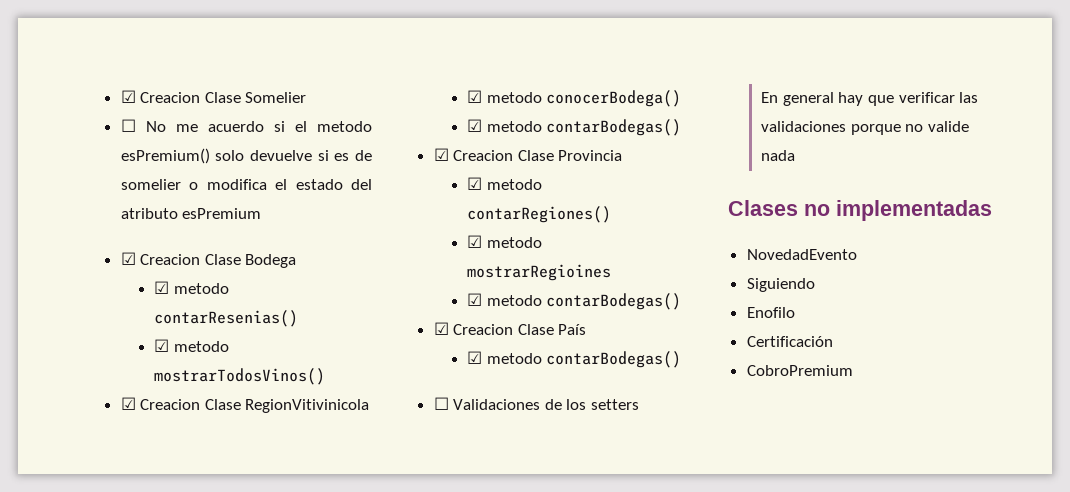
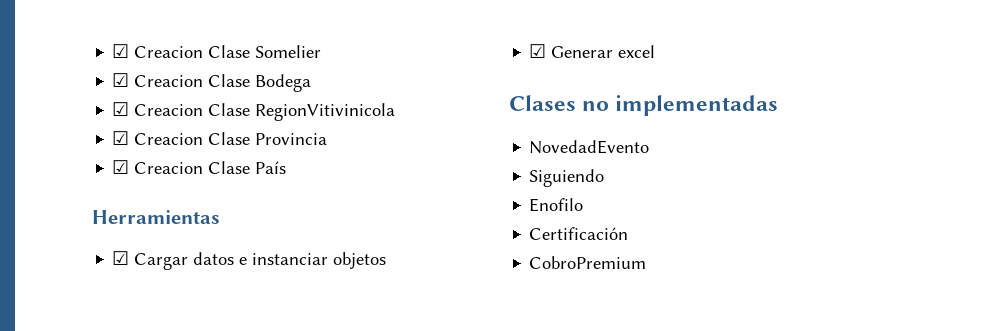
- ☐ No me acuerdo si el metodo esPremium() solo devuelve si es de somelier o modifica el estado del atributo esPremium
  ☑ Creacion Clase Bodega
- ☑ metodo contarResenias()
- ☑ metodo mostrarTodosVinos()
  ☑ Creacion Clase RegionVitivinicola
- ☑ metodo conocerBodega()
- ☑ metodo contarBodegas()
  ☑ Creacion Clase Provincia
- ☑ metodo contarRegiones()
- ☑ metodo mostrarRegioines
- ☑ metodo contarBodegas()
  ☑ Creacion Clase País
- ☑ metodo contarBodegas()
- ☐ Validaciones de los setters
- En general hay que verificar las validaciones porque no valide nada
+ Herramientas
+ ☑ Cargar datos e instanciar objetos
+ ☑ Generar excel

